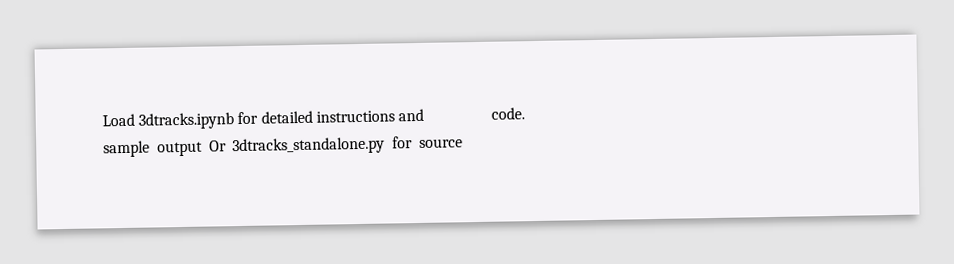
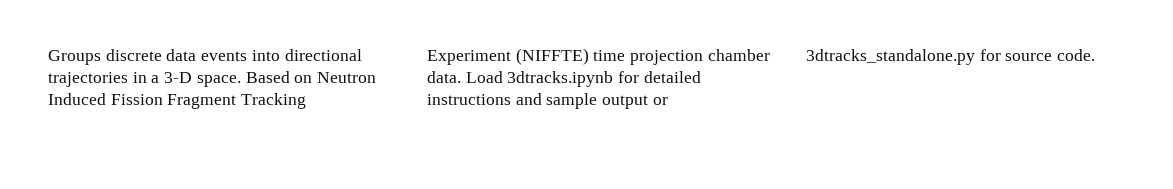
+ Groups discrete data events into directional trajectories in a 3-D space. Based on Neutron Induced Fission Fragment Tracking Experiment (NIFFTE) time projection chamber data.
- Load 3dtracks.ipynb for detailed instructions and sample output Or 3dtracks_standalone.py for source code.
+ Load 3dtracks.ipynb for detailed instructions and sample output or 3dtracks_standalone.py for source code.

